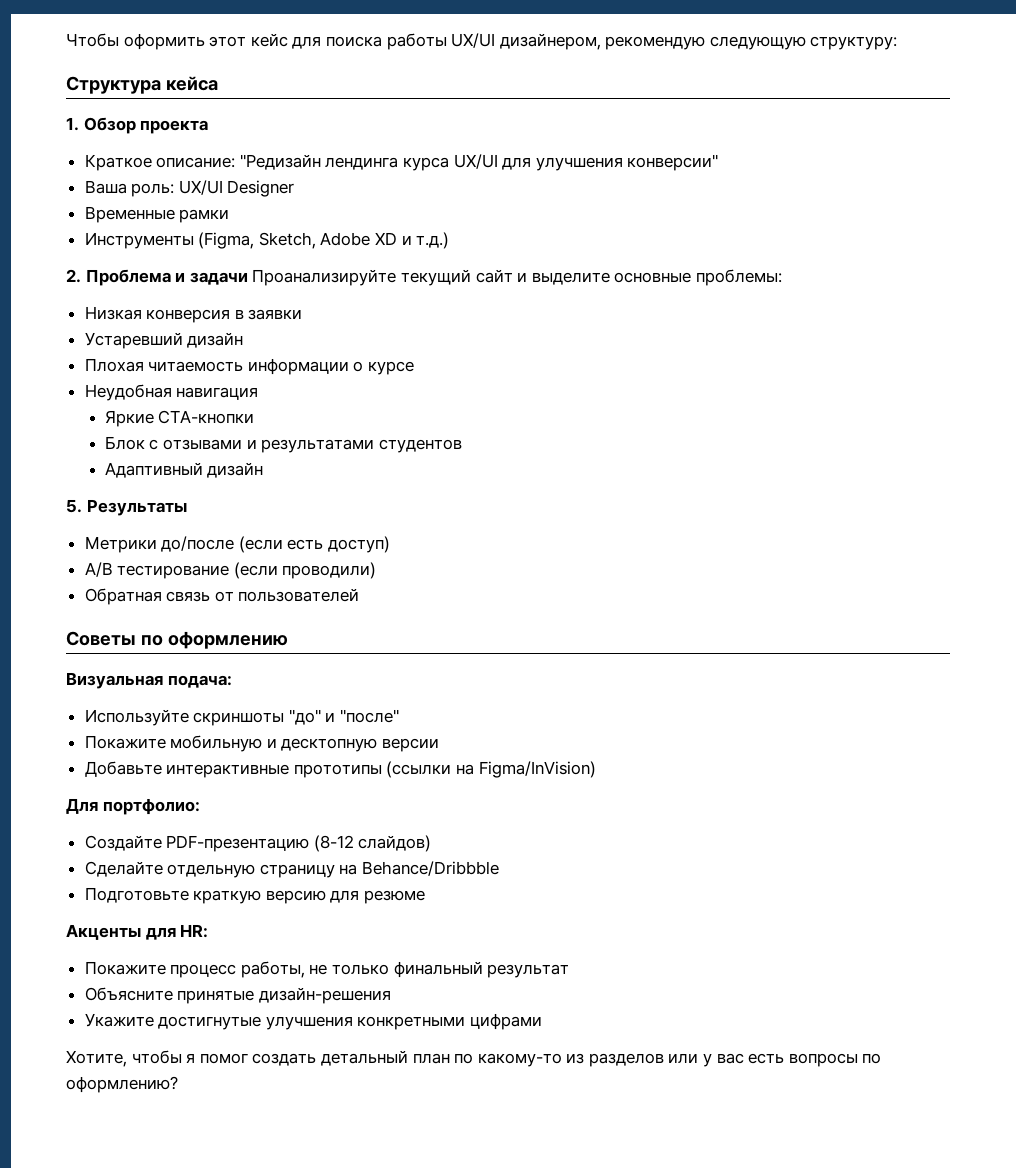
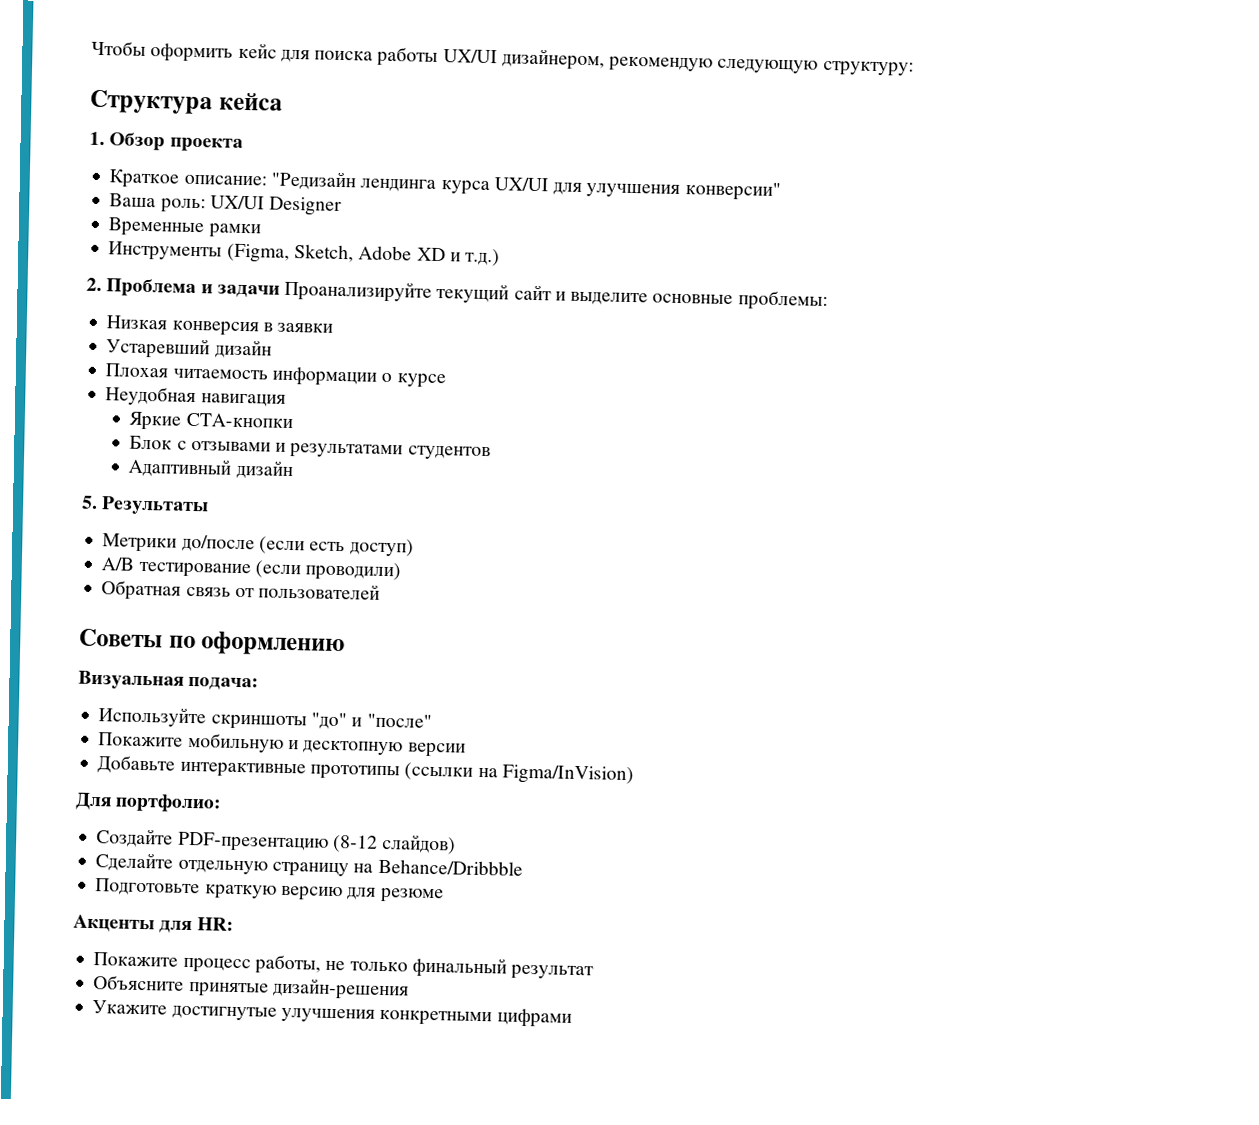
- Чтобы оформить этот кейс для поиска работы UX/UI дизайнером, рекомендую следующую структуру:
+ Чтобы оформить кейс для поиска работы UX/UI дизайнером, рекомендую следующую структуру:
- Хотите, чтобы я помог создать детальный план по какому-то из разделов или у вас есть вопросы по оформлению?

